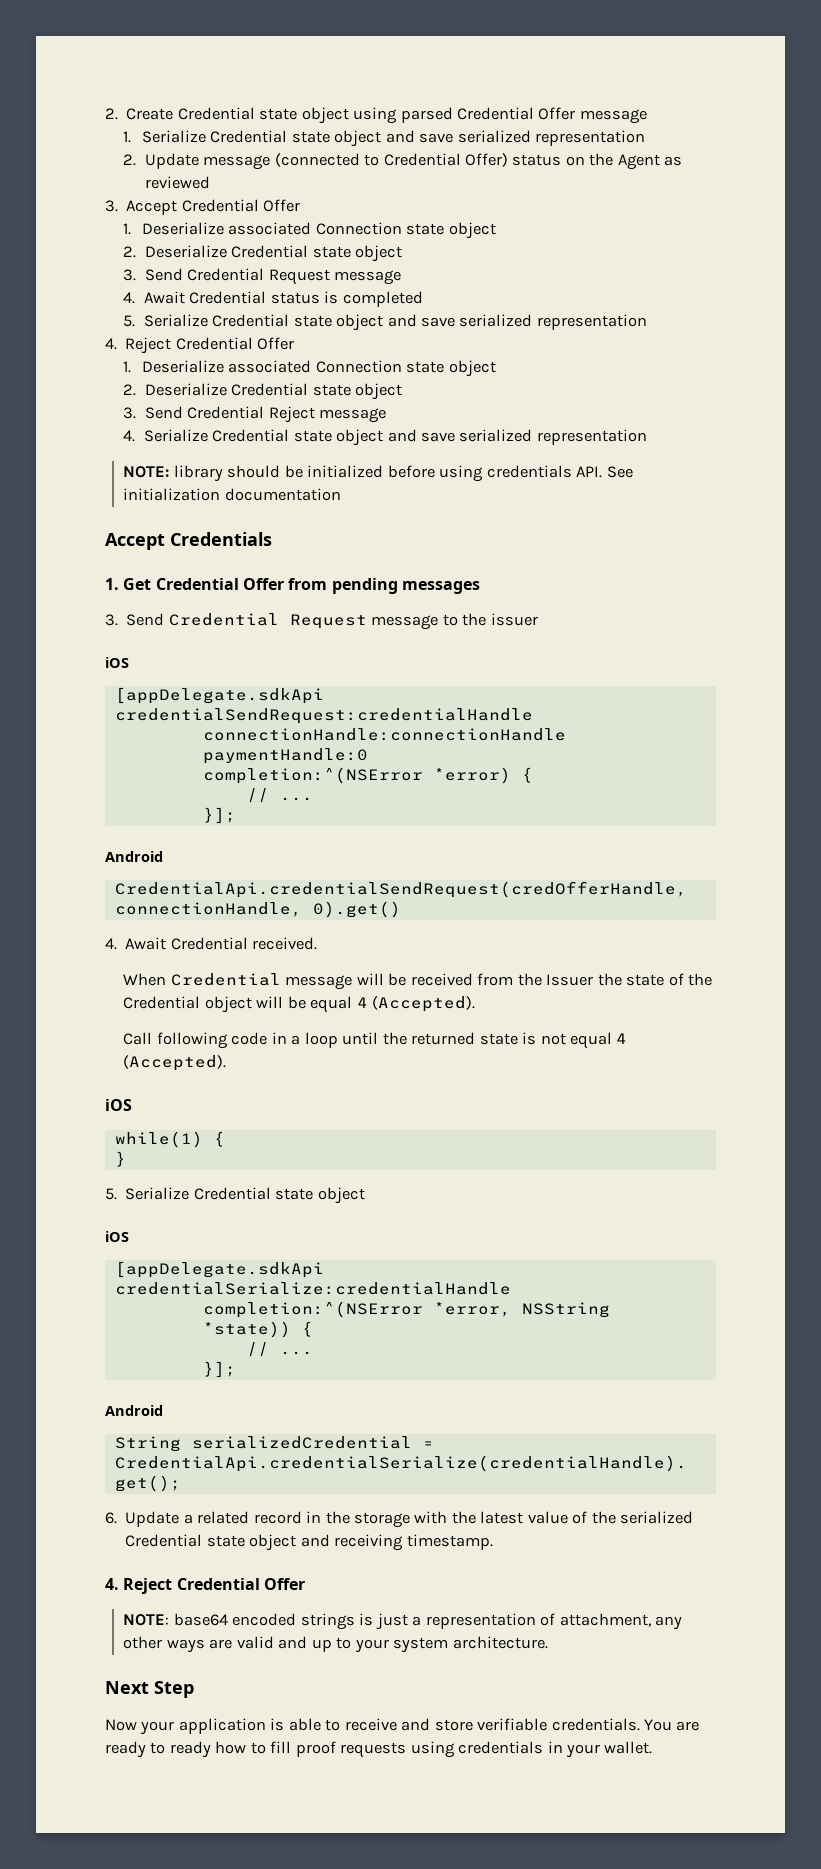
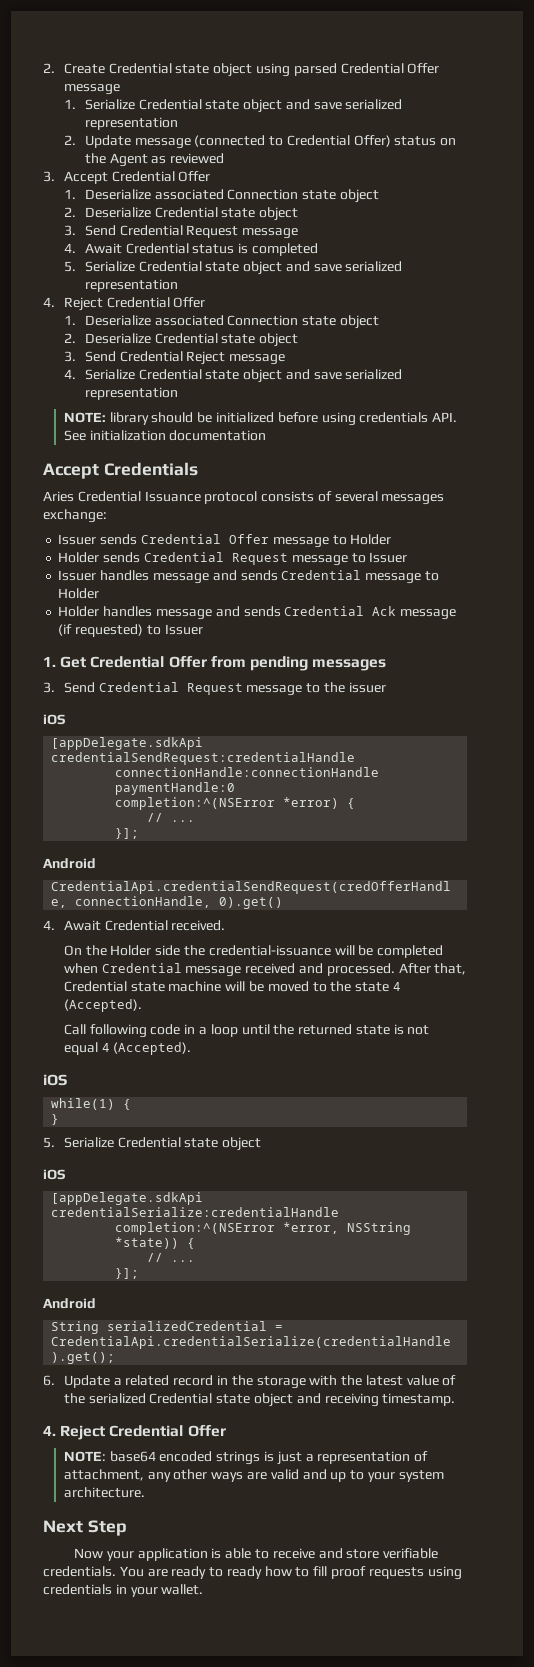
+ Aries Credential Issuance protocol consists of several messages exchange:
+ Issuer sends Credential Offer message to Holder
+ Holder sends Credential Request message to Issuer
+ Issuer handles message and sends Credential message to Holder
+ Holder handles message and sends Credential Ack message (if requested) to Issuer
- When Credential message will be received from the Issuer the state of the Credential object will be equal 4 (Accepted).
+ On the Holder side the credential-issuance will be completed when Credential message received and processed. After that, Credential state machine will be moved to the state 4 (Accepted).

